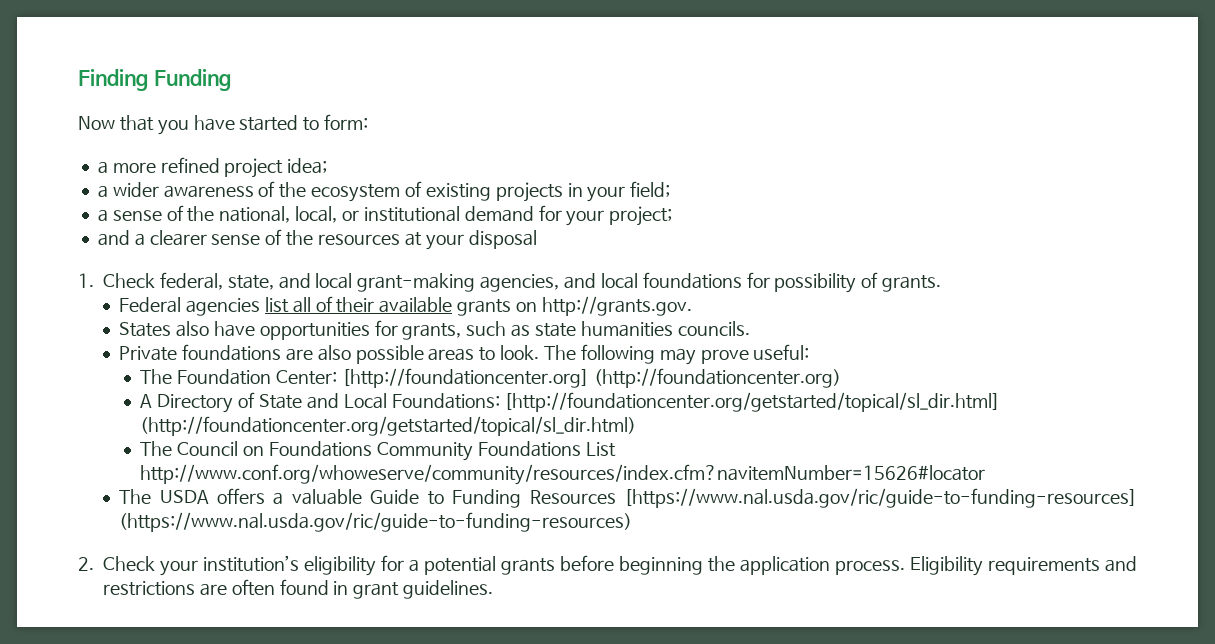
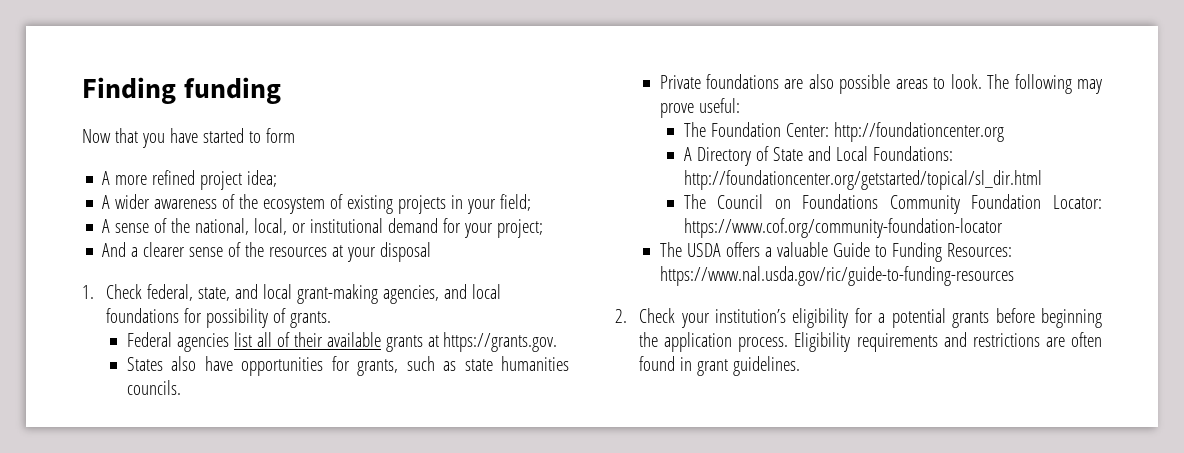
- Finding Funding
+ Finding funding
- Now that you have started to form:
- a more refined project idea;
+ Now that you have started to form
+ A more refined project idea;
- a wider awareness of the ecosystem of existing projects in your field;
+ A wider awareness of the ecosystem of existing projects in your field;
- a sense of the national, local, or institutional demand for your project;
+ A sense of the national, local, or institutional demand for your project;
- and a clearer sense of the resources at your disposal
+ And a clearer sense of the resources at your disposal
- Federal agencies list all of their available grants on http://grants.gov.
+ Federal agencies list all of their available grants at https://grants.gov.
- The Foundation Center: [http://foundationcenter.org] (http://foundationcenter.org)
+ The Foundation Center: http://foundationcenter.org
- A Directory of State and Local Foundations: [http://foundationcenter.org/getstarted/topical/sl_dir.html] (http://foundationcenter.org/getstarted/topical/sl_dir.html)
+ A Directory of State and Local Foundations: http://foundationcenter.org/getstarted/topical/sl_dir.html
- The Council on Foundations Community Foundations List http://www.conf.org/whoweserve/community/resources/index.cfm?navitemNumber=15626#locator
+ The Council on Foundations Community Foundation Locator: https://www.cof.org/community-foundation-locator
- The USDA offers a valuable Guide to Funding Resources [https://www.nal.usda.gov/ric/guide-to-funding-resources] (https://www.nal.usda.gov/ric/guide-to-funding-resources)
+ The USDA offers a valuable Guide to Funding Resources: https://www.nal.usda.gov/ric/guide-to-funding-resources

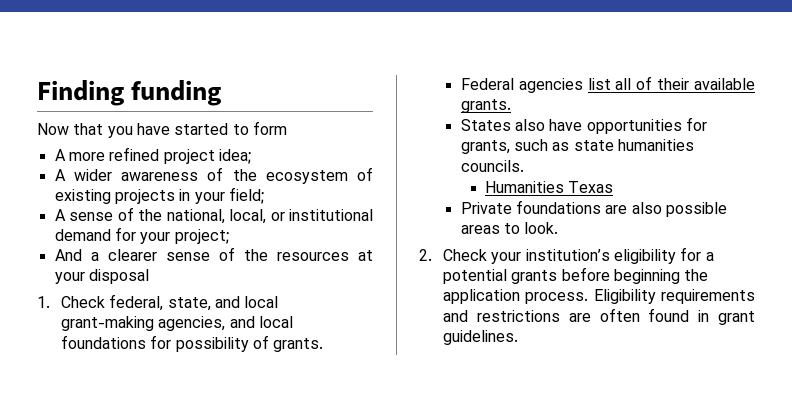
- Federal agencies list all of their available grants at https://grants.gov.
+ Federal agencies list all of their available grants.
+ Humanities Texas
- The following may prove useful:
- The Foundation Center: http://foundationcenter.org
- A Directory of State and Local Foundations: http://foundationcenter.org/getstarted/topical/sl_dir.html
- The Council on Foundations Community Foundation Locator: https://www.cof.org/community-foundation-locator
- The USDA offers a valuable Guide to Funding Resources: https://www.nal.usda.gov/ric/guide-to-funding-resources

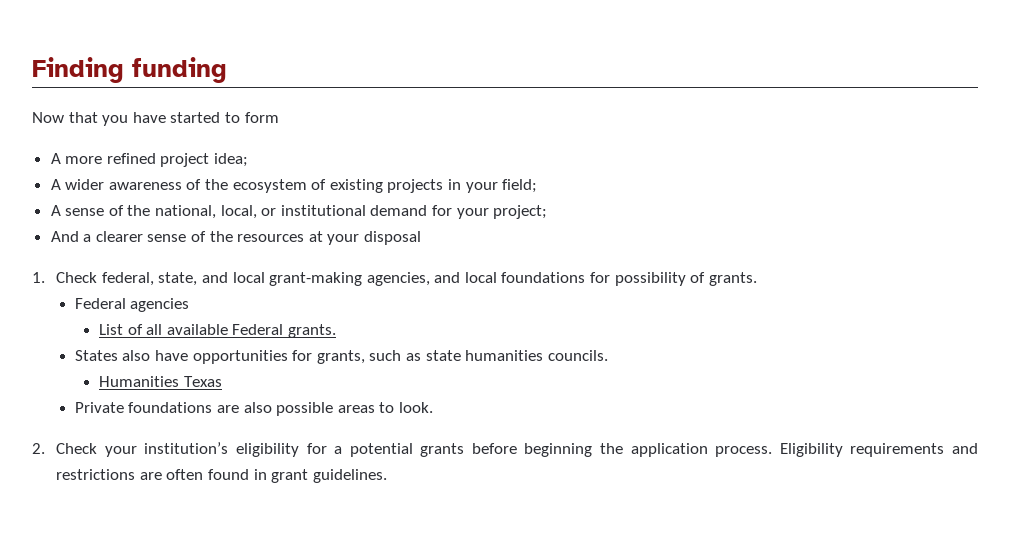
- Federal agencies list all of their available grants.
+ Federal agencies
+ List of all available Federal grants.

